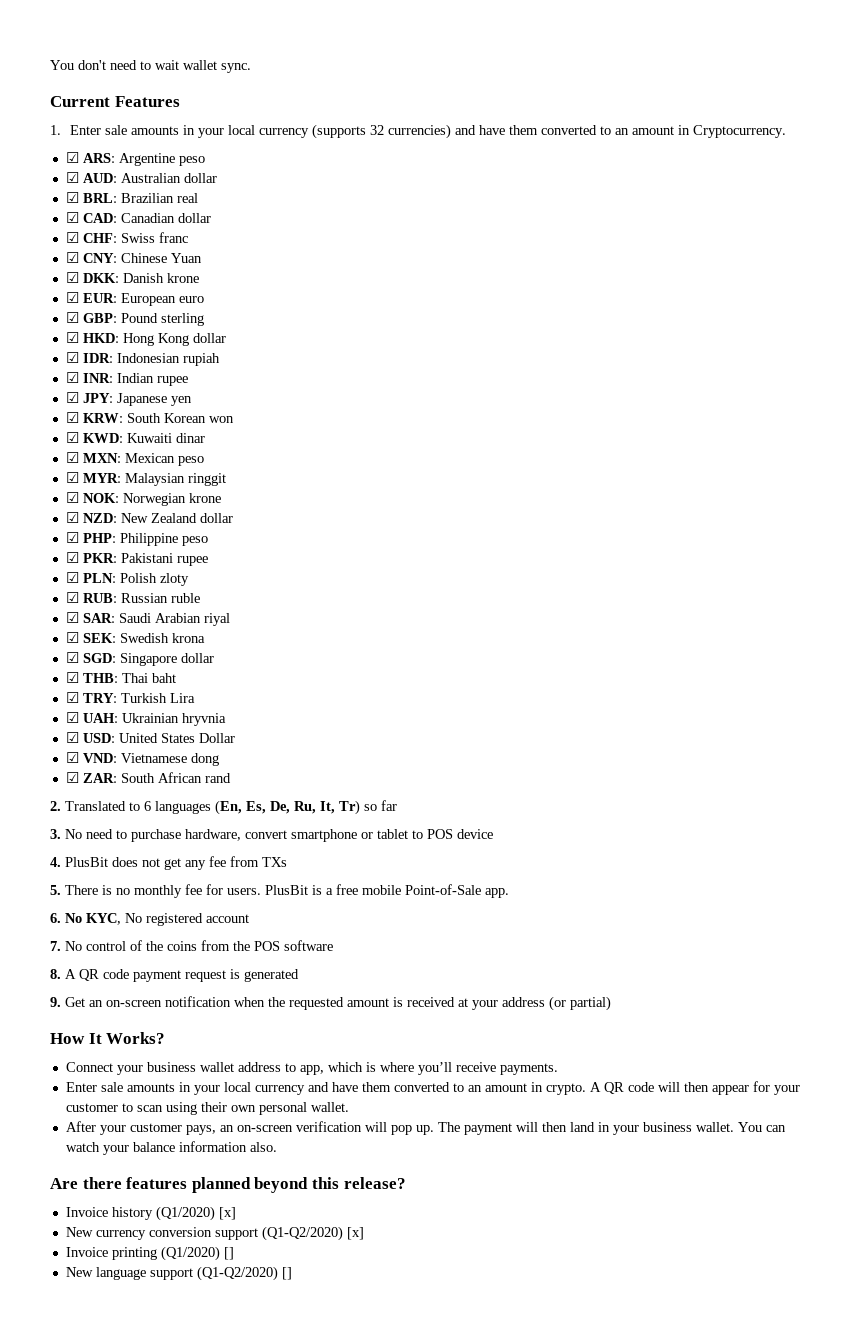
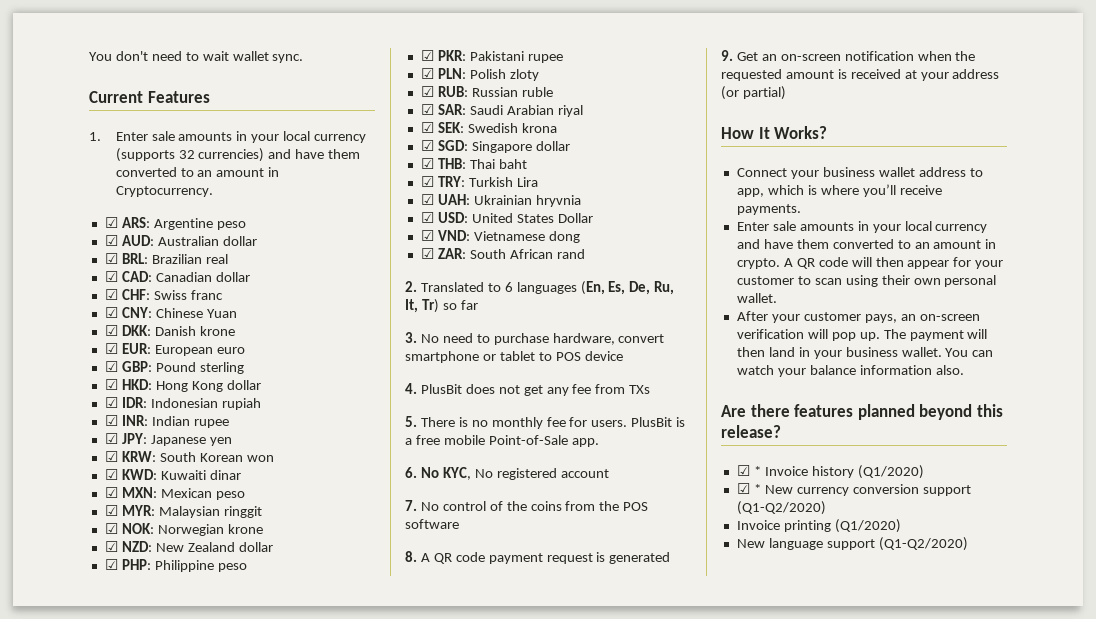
- Invoice history (Q1/2020) [x]
- New currency conversion support (Q1-Q2/2020) [x]
+ ☑ * Invoice history (Q1/2020)
+ ☑ * New currency conversion support (Q1-Q2/2020)
- Invoice printing (Q1/2020) []
+ Invoice printing (Q1/2020)
- New language support (Q1-Q2/2020) []
+ New language support (Q1-Q2/2020)

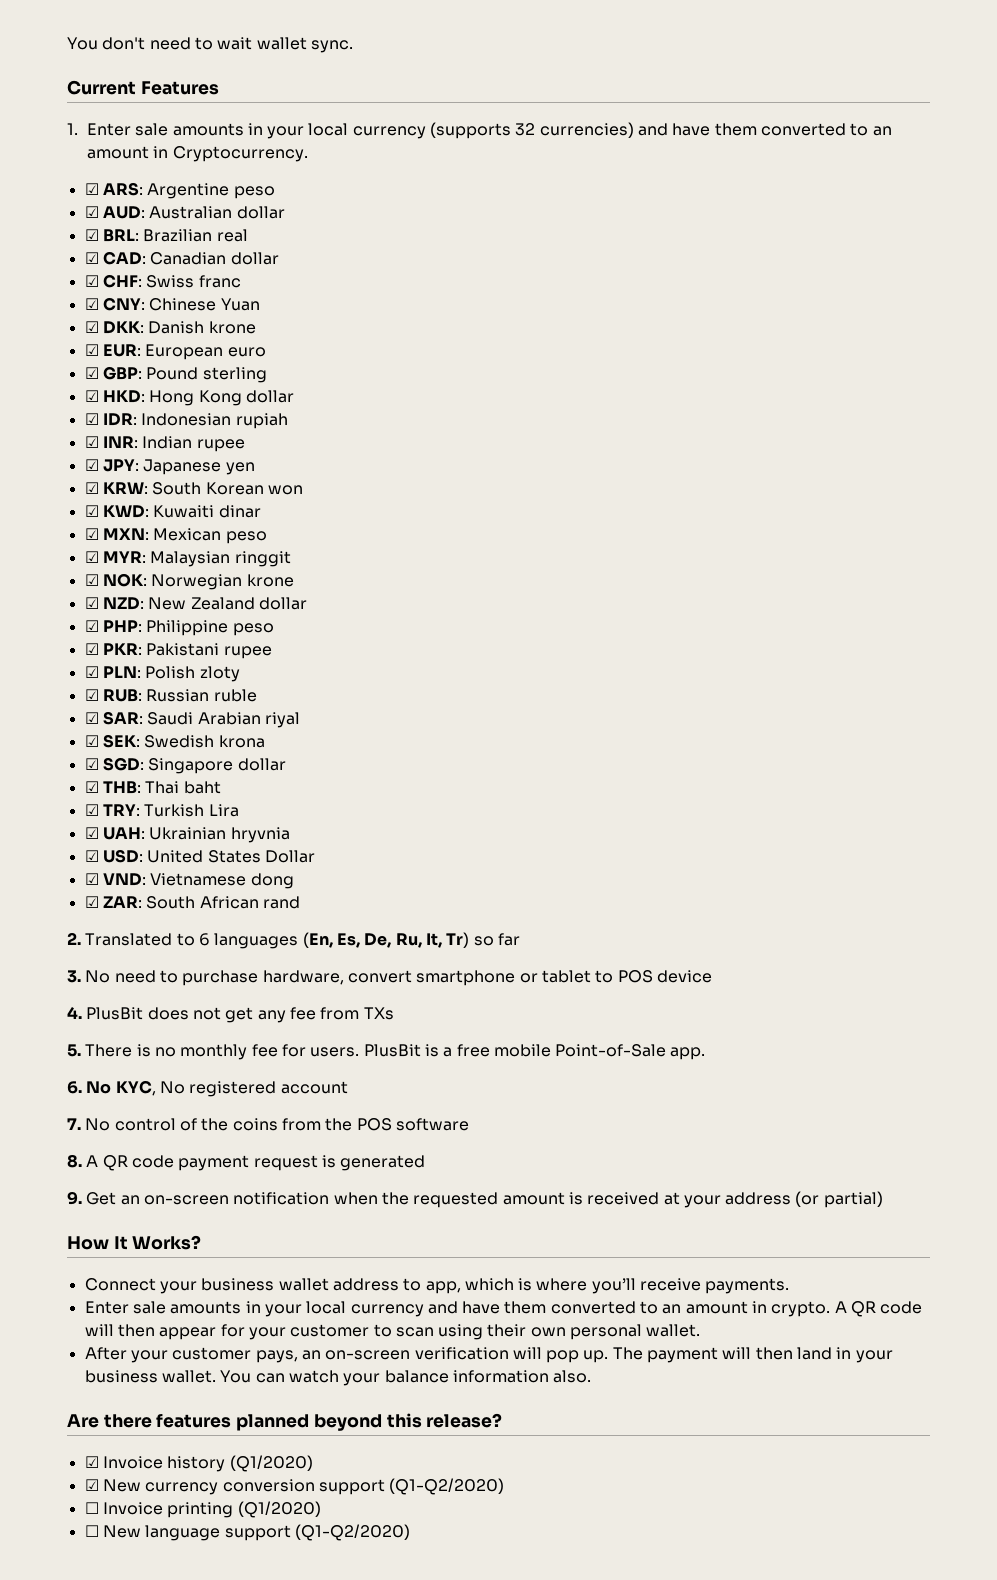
- ☑ * Invoice history (Q1/2020)
+ ☑ Invoice history (Q1/2020)
- ☑ * New currency conversion support (Q1-Q2/2020)
+ ☑ New currency conversion support (Q1-Q2/2020)
- Invoice printing (Q1/2020)
+ ☐ Invoice printing (Q1/2020)
- New language support (Q1-Q2/2020)
+ ☐ New language support (Q1-Q2/2020)

